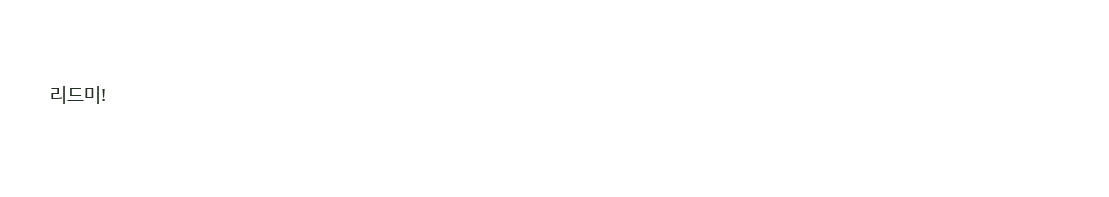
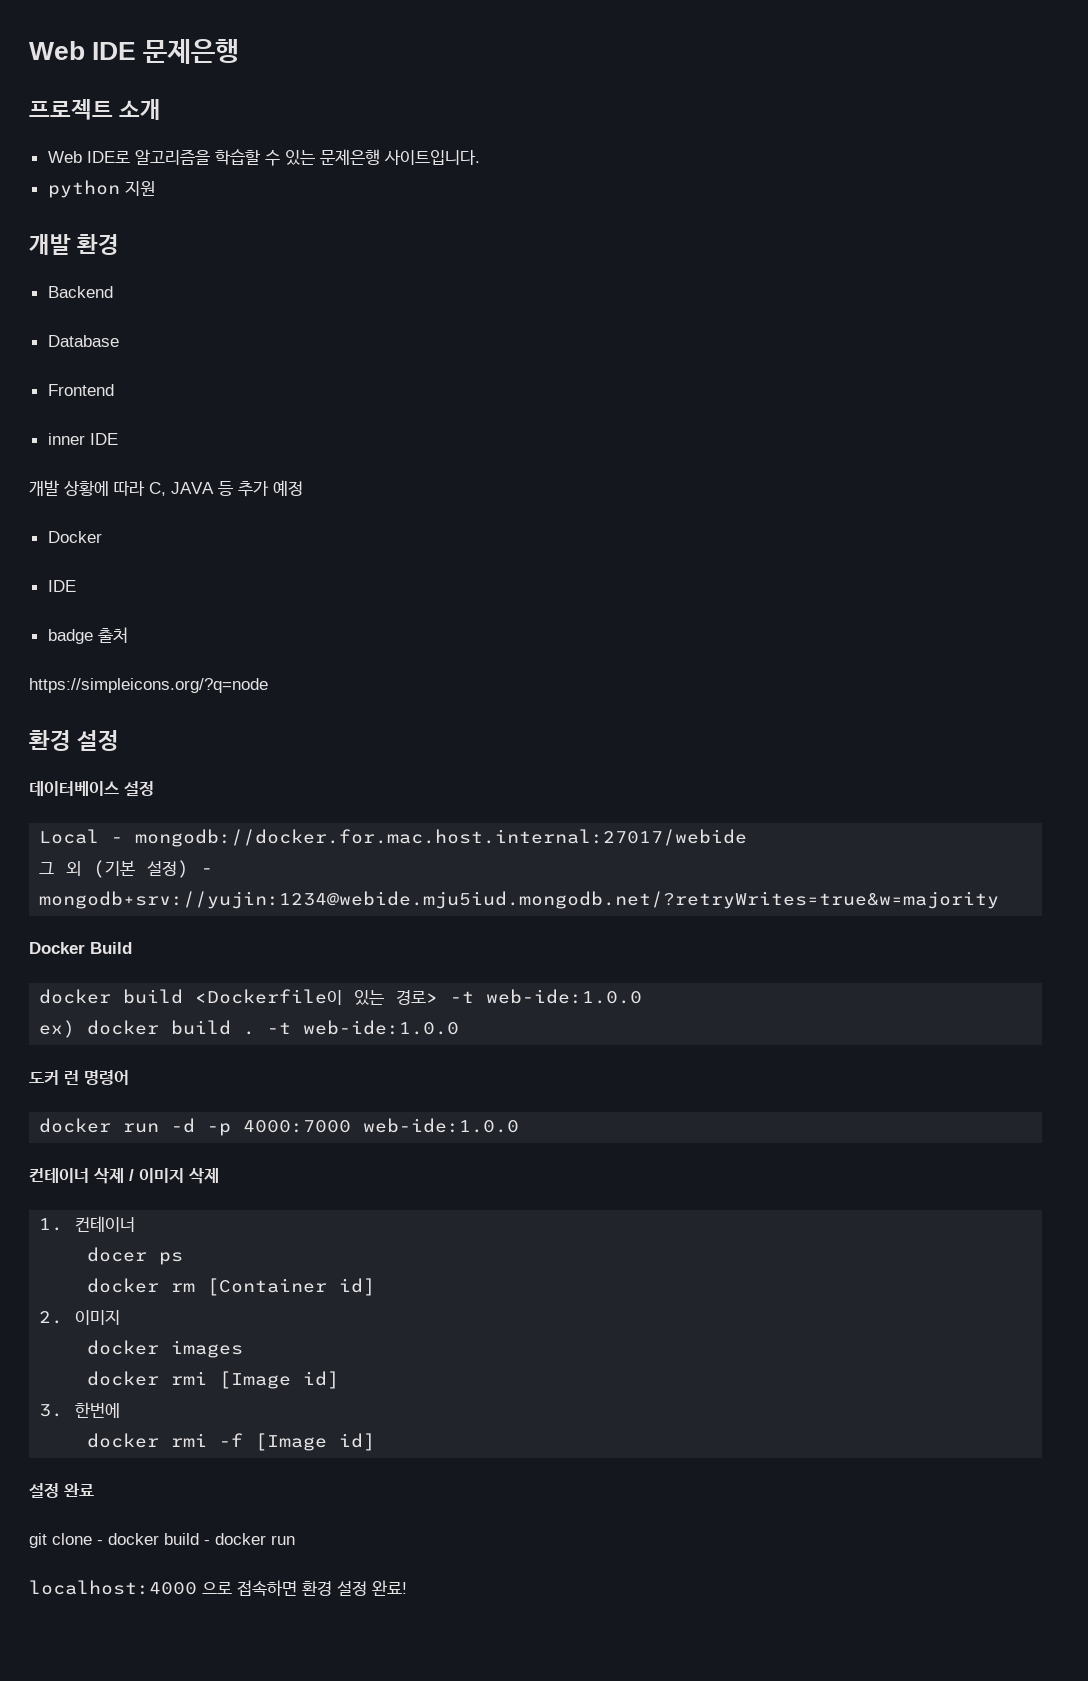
- 리드미!
+ Web IDE 문제은행
+ 프로젝트 소개
+ Web IDE로 알고리즘을 학습할 수 있는 문제은행 사이트입니다.
+ python 지원
+ 개발 환경
+ Backend
+ Database
+ Frontend
+ inner IDE
+ 개발 상황에 따라 C, JAVA 등 추가 예정
+ Docker
+ IDE
+ badge 출처
+ https://simpleicons.org/?q=node
+ 환경 설정
+ 데이터베이스 설정
+ Local - mongodb://docker.for.mac.host.internal:27017/webide
+ 그 외 (기본 설정) - mongodb+srv://yujin:1234@webide.mju5iud.mongodb.net/?retryWrites=true&w=majority
+ Docker Build
+ docker build <Dockerfile이 있는 경로> -t web-ide:1.0.0
+ ex) docker build . -t web-ide:1.0.0
+ 도커 런 명령어
+ docker run -d -p 4000:7000 web-ide:1.0.0
+ 컨테이너 삭제 / 이미지 삭제
+ 1. 컨테이너
+ docer ps
+ docker rm [Container id]
+ 2. 이미지
+ docker images
+ docker rmi [Image id]
+ 3. 한번에
+ docker rmi -f [Image id]
+ 설정 완료
+ git clone - docker build - docker run
+ localhost:4000 으로 접속하면 환경 설정 완료!

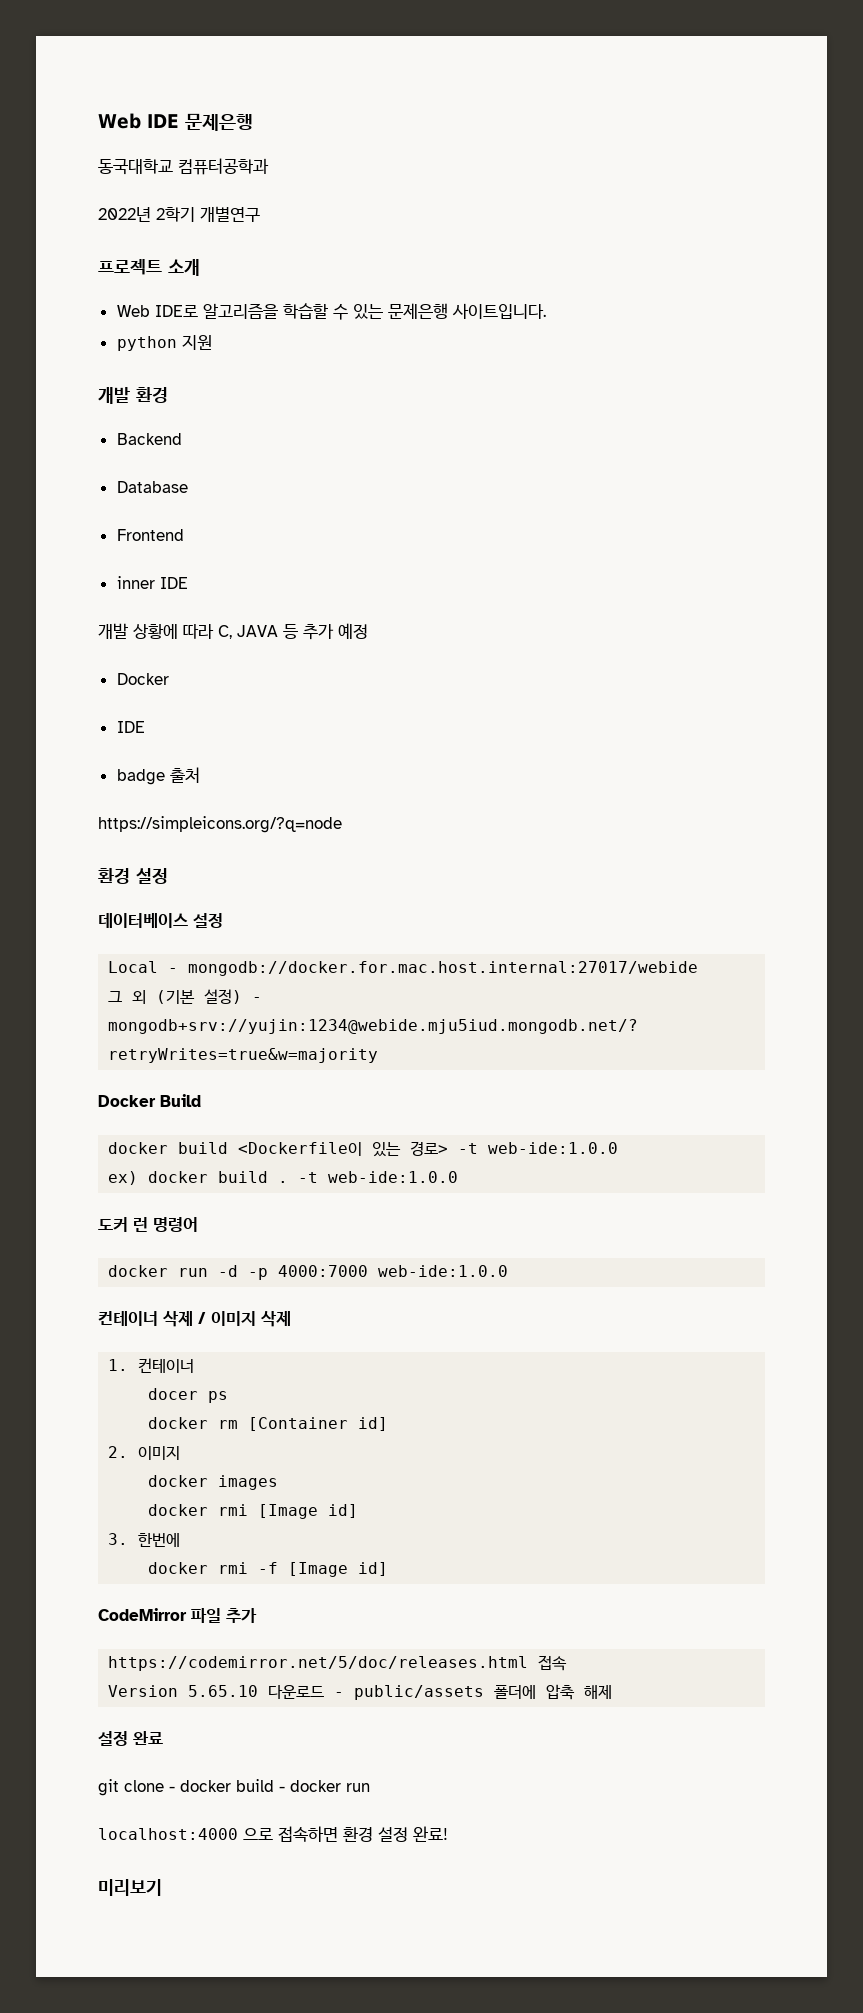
+ 동국대학교 컴퓨터공학과
+ 2022년 2학기 개별연구
+ CodeMirror 파일 추가
+ https://codemirror.net/5/doc/releases.html 접속
+ Version 5.65.10 다운로드 - public/assets 폴더에 압축 해제
+ 미리보기

